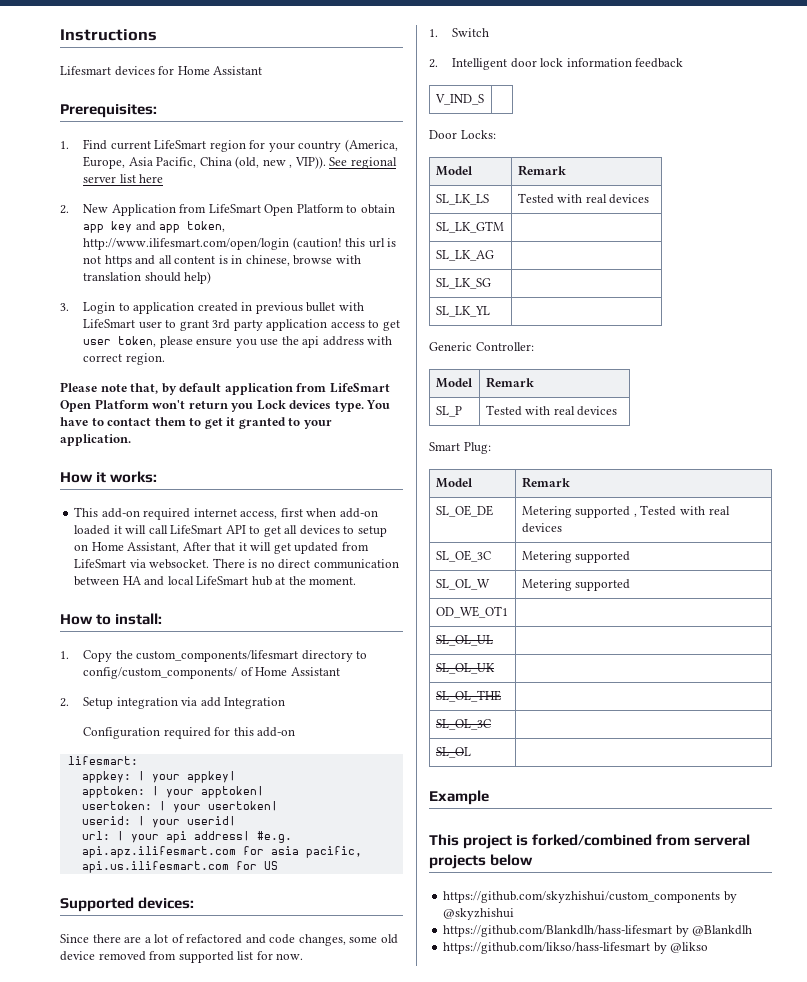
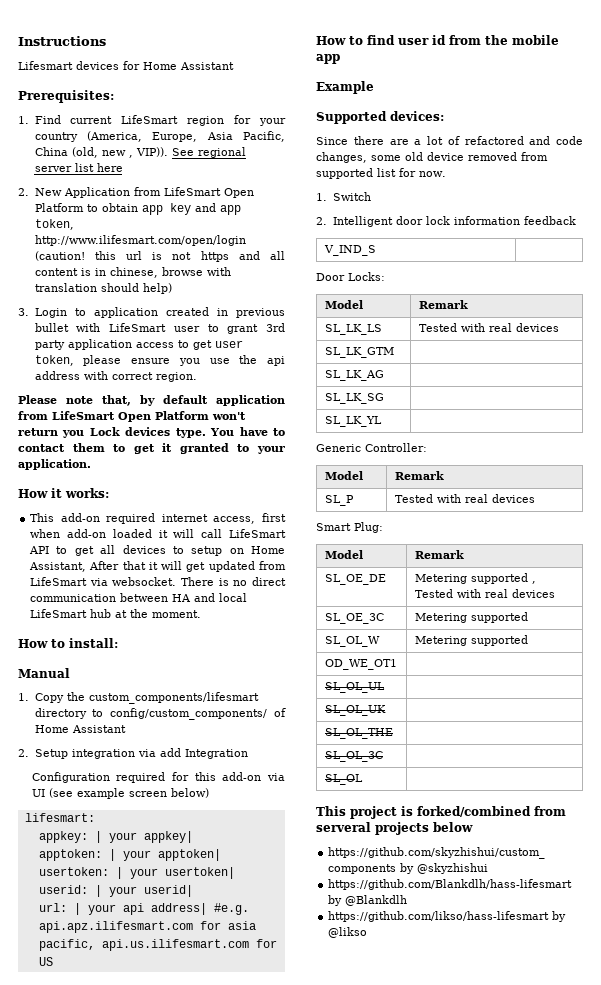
+ Manual
- Configuration required for this add-on
+ Configuration required for this add-on via UI (see example screen below)
+ How to find user id from the mobile app
+ Example
- Example

